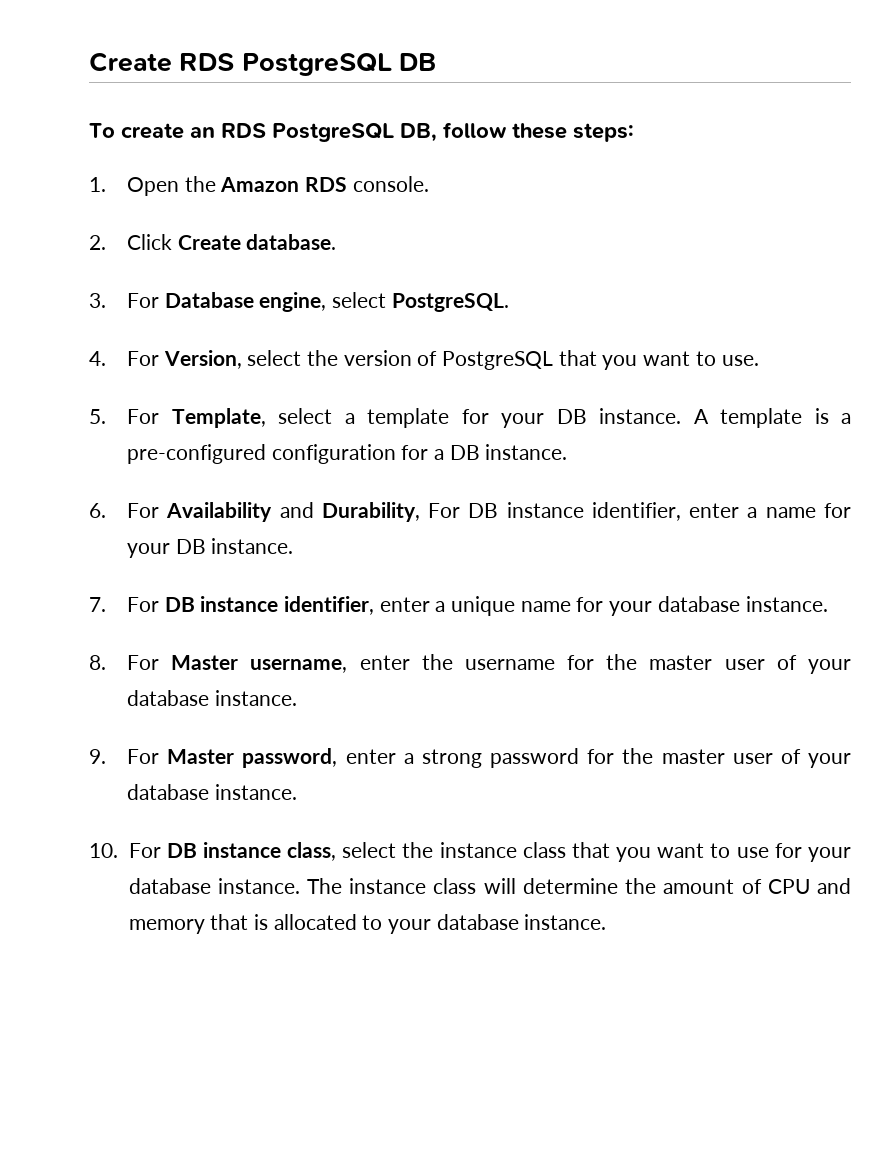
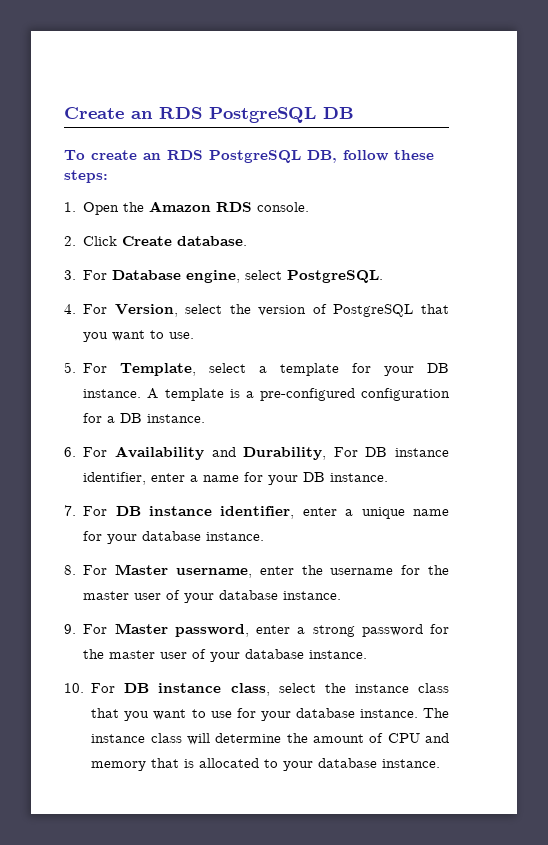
- Create RDS PostgreSQL DB
+ Create an RDS PostgreSQL DB

